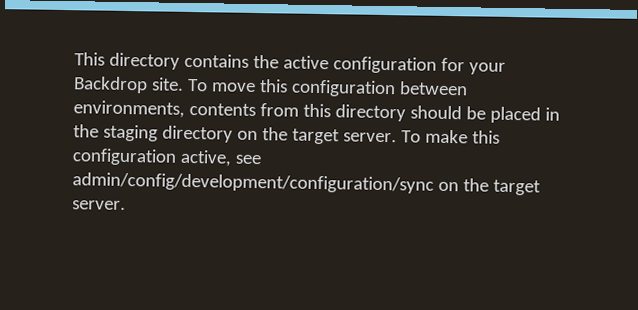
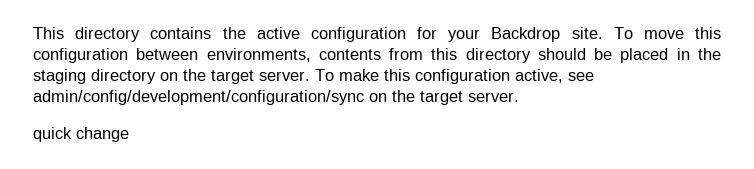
+ quick change

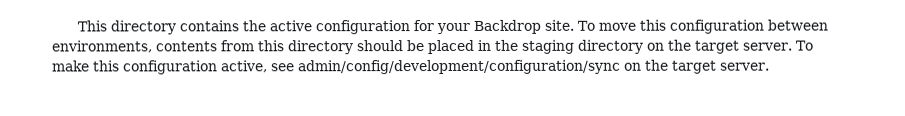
- quick change

